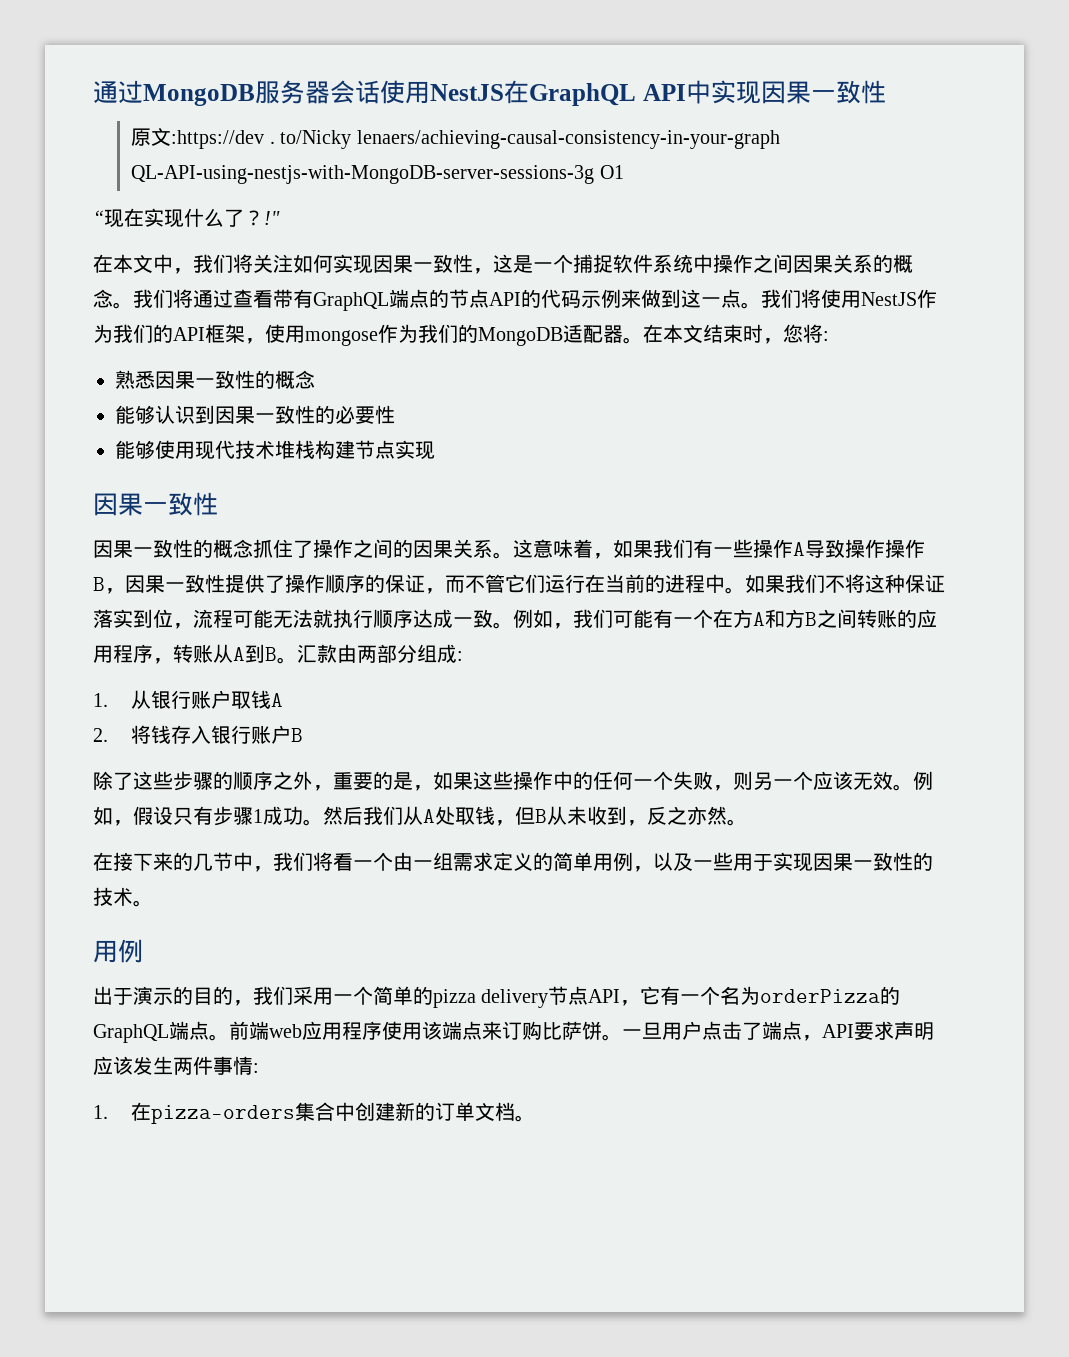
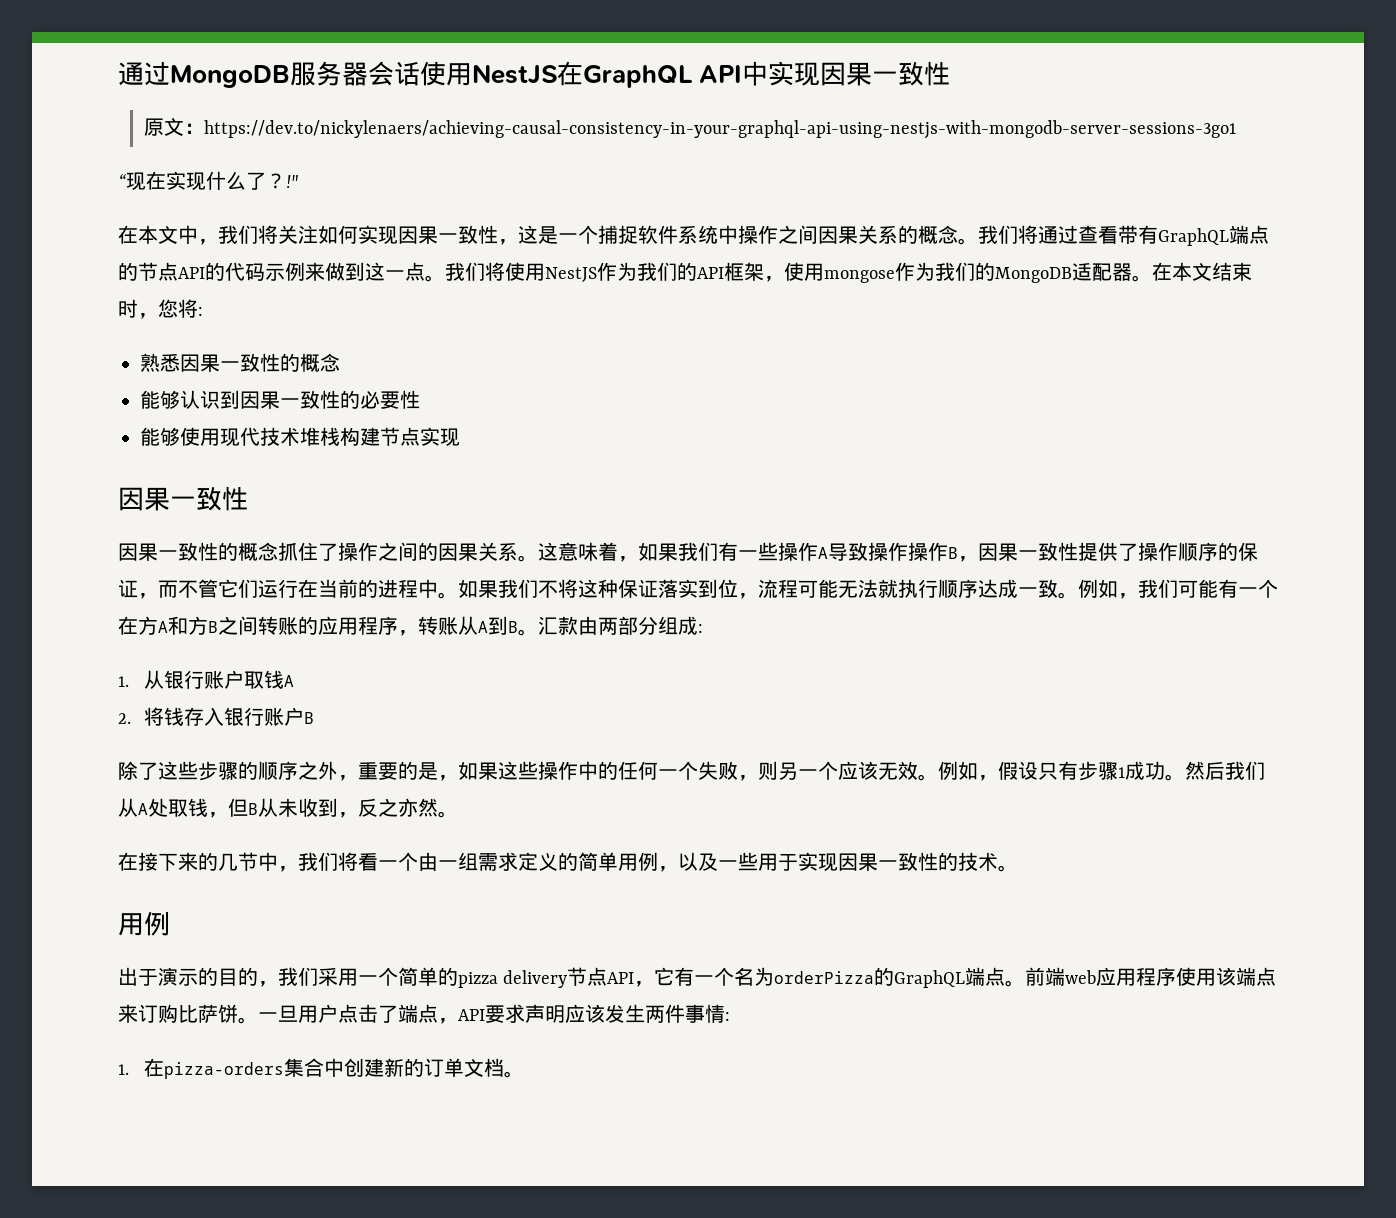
- 原文:https://dev . to/Nicky lenaers/achieving-causal-consistency-in-your-graph QL-API-using-nestjs-with-MongoDB-server-sessions-3g O1
+ 原文：https://dev.to/nickylenaers/achieving-causal-consistency-in-your-graphql-api-using-nestjs-with-mongodb-server-sessions-3go1

